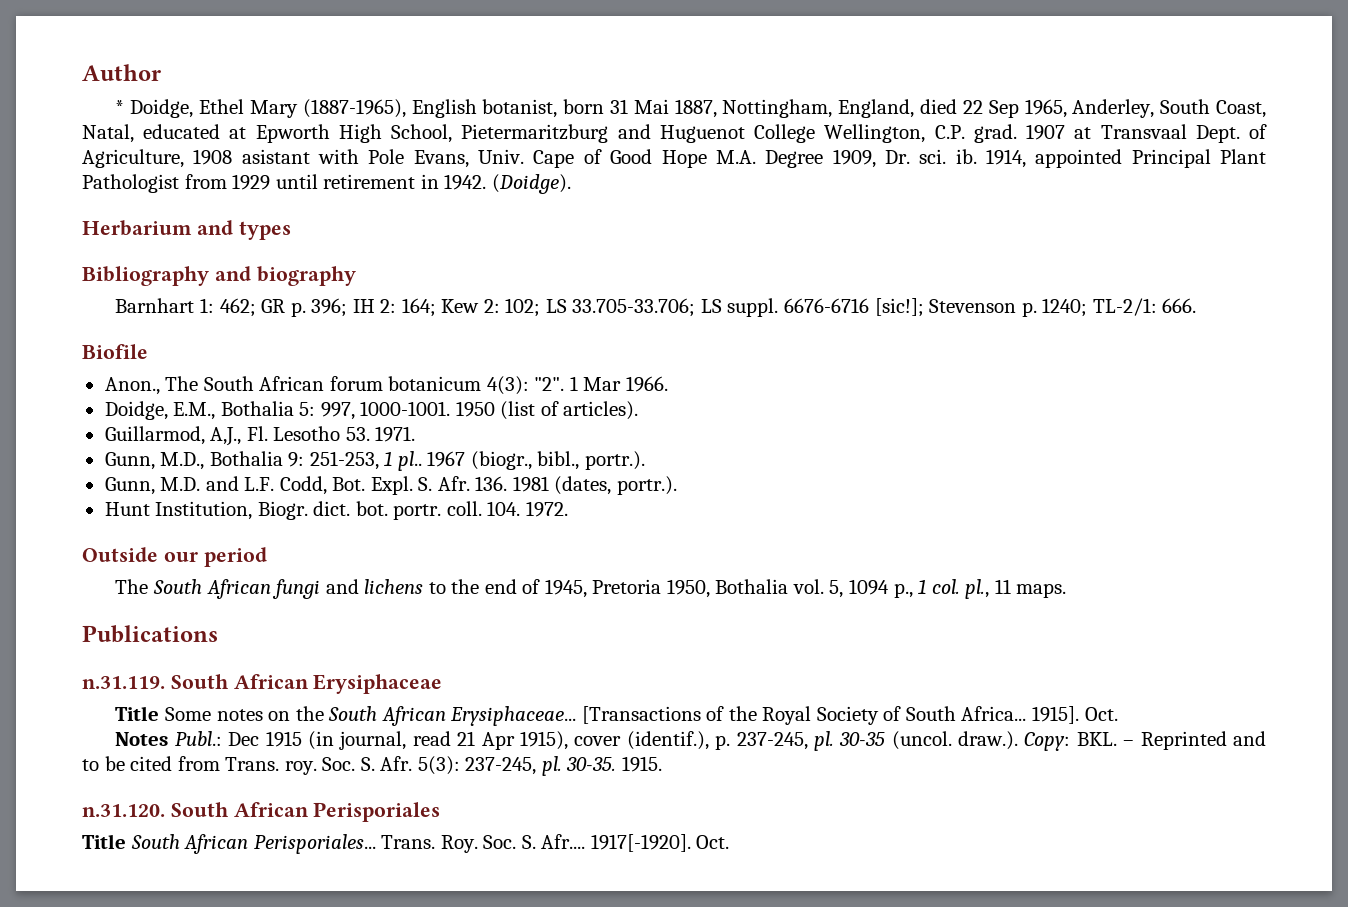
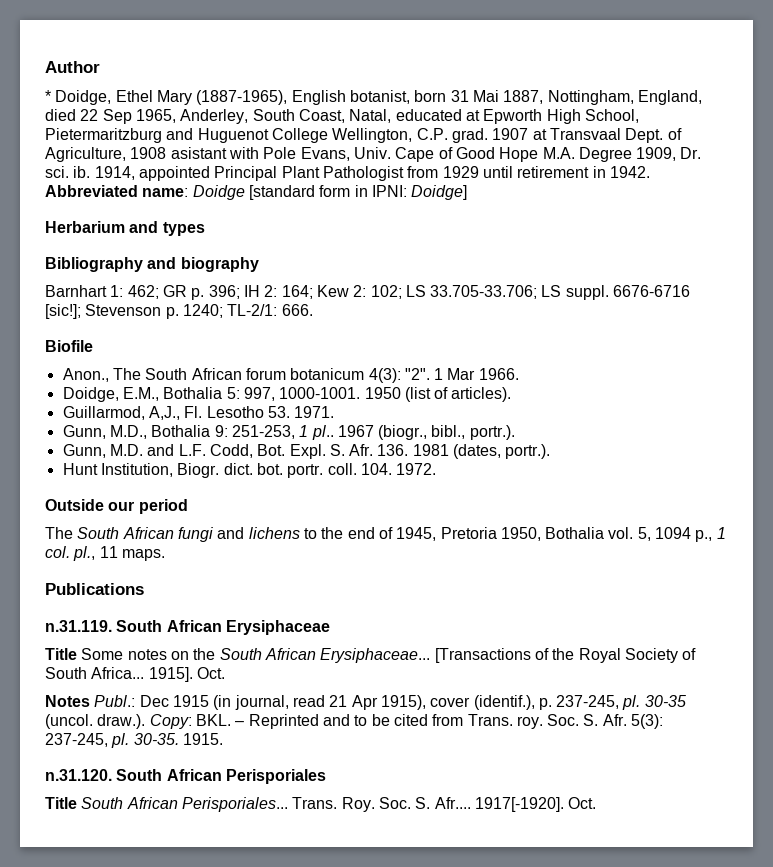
- (Doidge).
+ Abbreviated name: Doidge [standard form in IPNI: Doidge]

